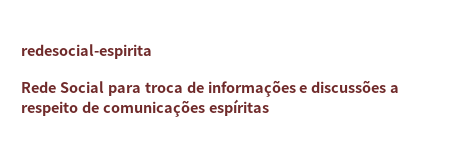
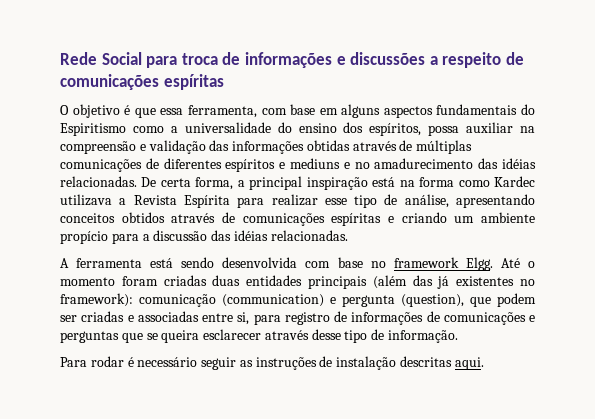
- redesocial-espirita
+ O objetivo é que essa ferramenta, com base em alguns aspectos fundamentais do Espiritismo como a universalidade do ensino dos espíritos, possa auxiliar na compreensão e validação das informações obtidas através de múltiplas comunicações de diferentes espíritos e mediuns e no amadurecimento das idéias relacionadas. De certa forma, a principal inspiração está na forma como Kardec utilizava a Revista Espírita para realizar esse tipo de análise, apresentando conceitos obtidos através de comunicações espíritas e criando um ambiente propício para a discussão das idéias relacionadas.
+ A ferramenta está sendo desenvolvida com base no framework Elgg. Até o momento foram criadas duas entidades principais (além das já existentes no framework): comunicação (communication) e pergunta (question), que podem ser criadas e associadas entre si, para registro de informações de comunicações e perguntas que se queira esclarecer através desse tipo de informação.
+ Para rodar é necessário seguir as instruções de instalação descritas aqui.

